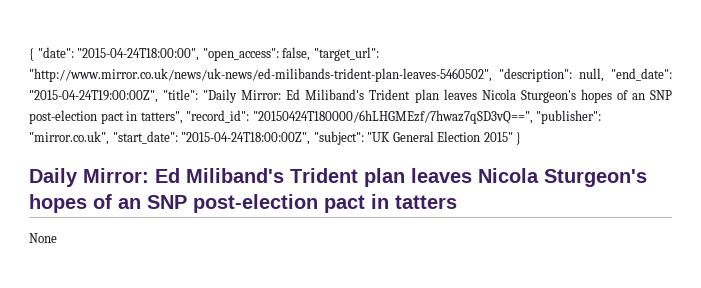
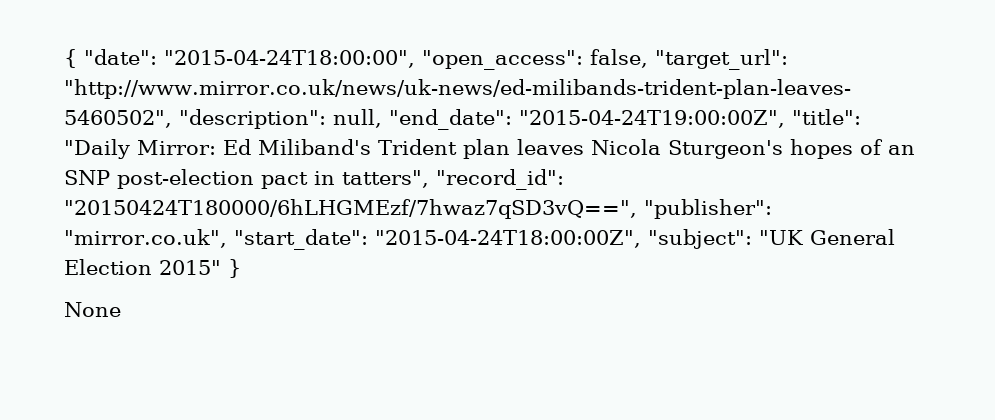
- Daily Mirror: Ed Miliband's Trident plan leaves Nicola Sturgeon's hopes of an SNP post-election pact in tatters

